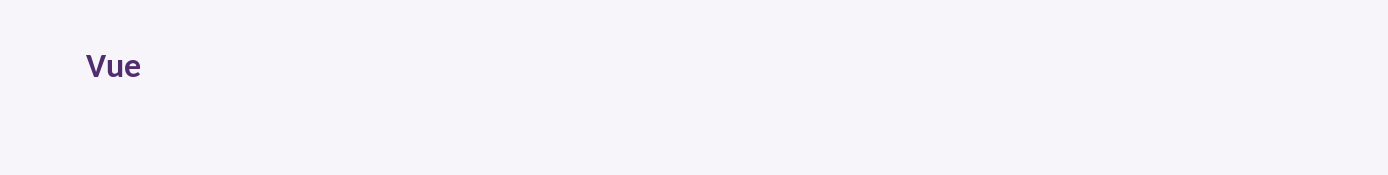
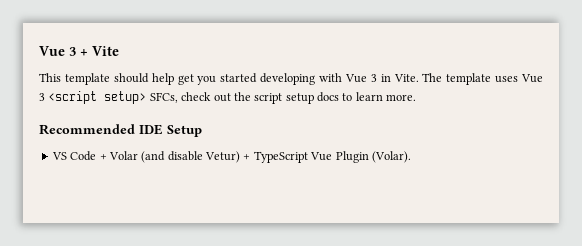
- Vue
+ Vue 3 + Vite
+ This template should help get you started developing with Vue 3 in Vite. The template uses Vue 3 <script setup> SFCs, check out the script setup docs to learn more.
+ Recommended IDE Setup
+ VS Code + Volar (and disable Vetur) + TypeScript Vue Plugin (Volar).

